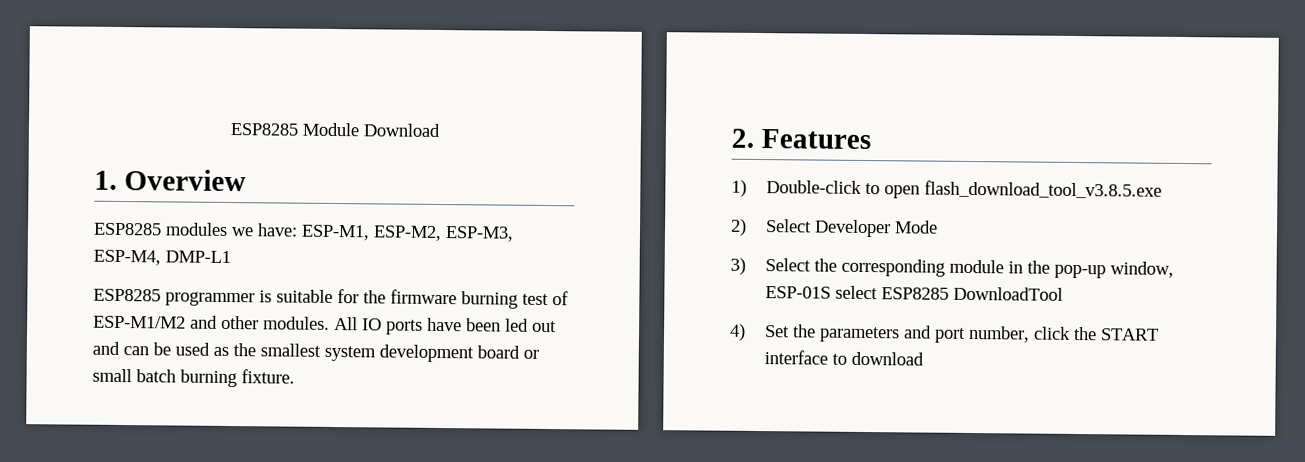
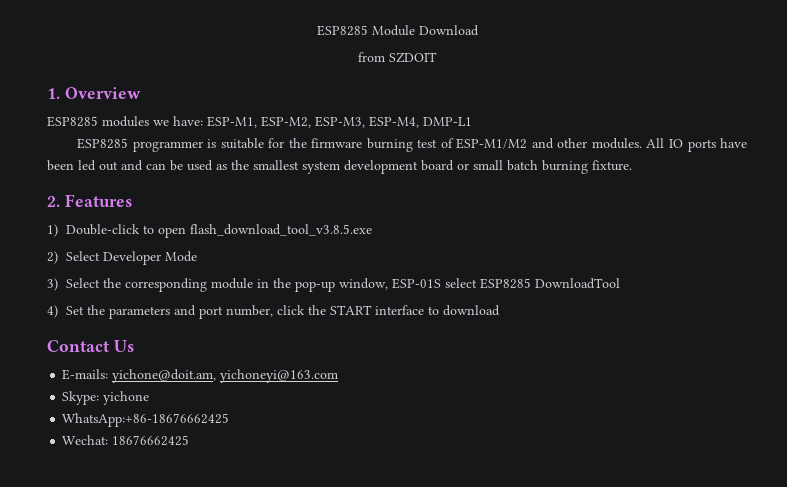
+ from SZDOIT
+ Contact Us
+ E-mails: yichone@doit.am, yichoneyi@163.com
+ Skype: yichone
+ WhatsApp:+86-18676662425
+ Wechat: 18676662425

